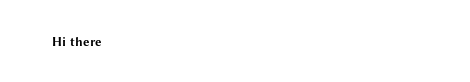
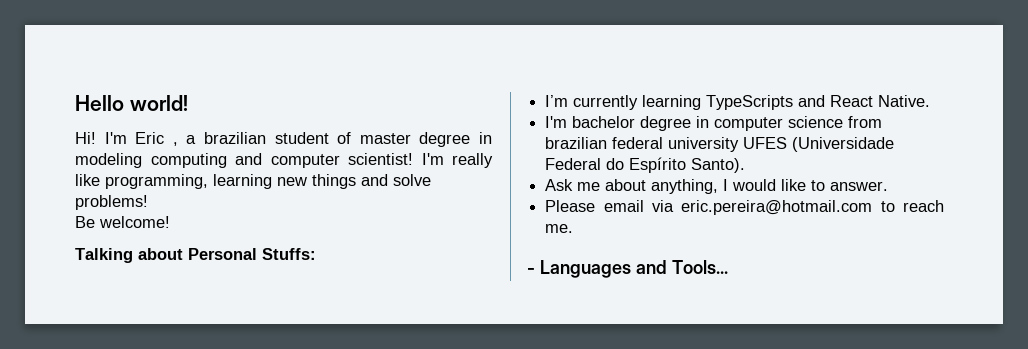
- Hi there
+ Hello world!
+ Hi! I'm Eric , a brazilian student of master degree in modeling computing and computer scientist! I'm really like programming, learning new things and solve problems!
+ Be welcome!
+ Talking about Personal Stuffs:
+ I’m currently learning TypeScripts and React Native.
+ I'm bachelor degree in computer science from brazilian federal university UFES (Universidade Federal do Espírito Santo).
+ Ask me about anything, I would like to answer.
+ Please email via eric.pereira@hotmail.com to reach me.
+ - Languages and Tools...

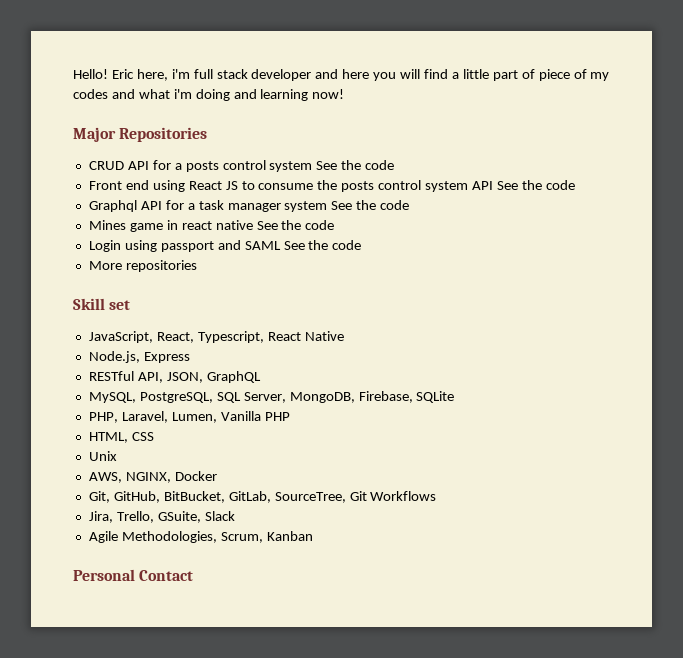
- Hello world!
- Hi! I'm Eric , a brazilian student of master degree in modeling computing and computer scientist! I'm really like programming, learning new things and solve problems!
- Be welcome!
- Talking about Personal Stuffs:
- I’m currently learning TypeScripts and React Native.
- I'm bachelor degree in computer science from brazilian federal university UFES (Universidade Federal do Espírito Santo).
- Ask me about anything, I would like to answer.
- Please email via eric.pereira@hotmail.com to reach me.
- - Languages and Tools...
+ Hello! Eric here, i'm full stack developer and here you will find a little part of piece of my codes and what i'm doing and learning now!
+ Major Repositories
+ CRUD API for a posts control system See the code
+ Front end using React JS to consume the posts control system API See the code
+ Graphql API for a task manager system See the code
+ Mines game in react native See the code
+ Login using passport and SAML See the code
+ More repositories
+ Skill set
+ JavaScript, React, Typescript, React Native
+ Node.js, Express
+ RESTful API, JSON, GraphQL
+ MySQL, PostgreSQL, SQL Server, MongoDB, Firebase, SQLite
+ PHP, Laravel, Lumen, Vanilla PHP
+ HTML, CSS
+ Unix
+ AWS, NGINX, Docker
+ Git, GitHub, BitBucket, GitLab, SourceTree, Git Workflows
+ Jira, Trello, GSuite, Slack
+ Agile Methodologies, Scrum, Kanban
+ Personal Contact

